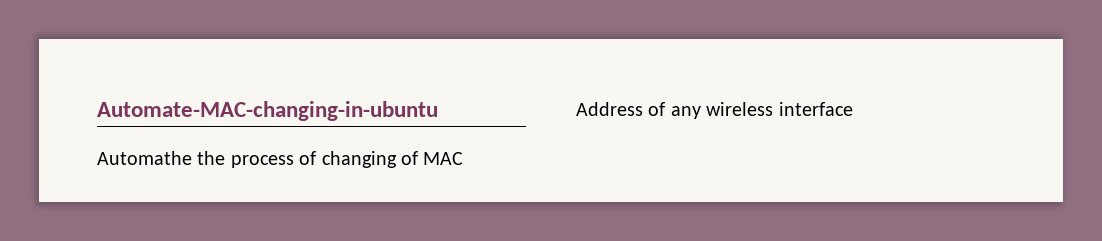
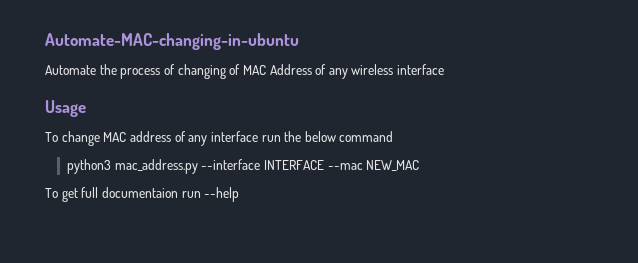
- Automathe the process of changing of MAC Address of any wireless interface
+ Automate the process of changing of MAC Address of any wireless interface
+ Usage
+ To change MAC address of any interface run the below command
+ python3 mac_address.py --interface INTERFACE --mac NEW_MAC
+ To get full documentaion run --help

